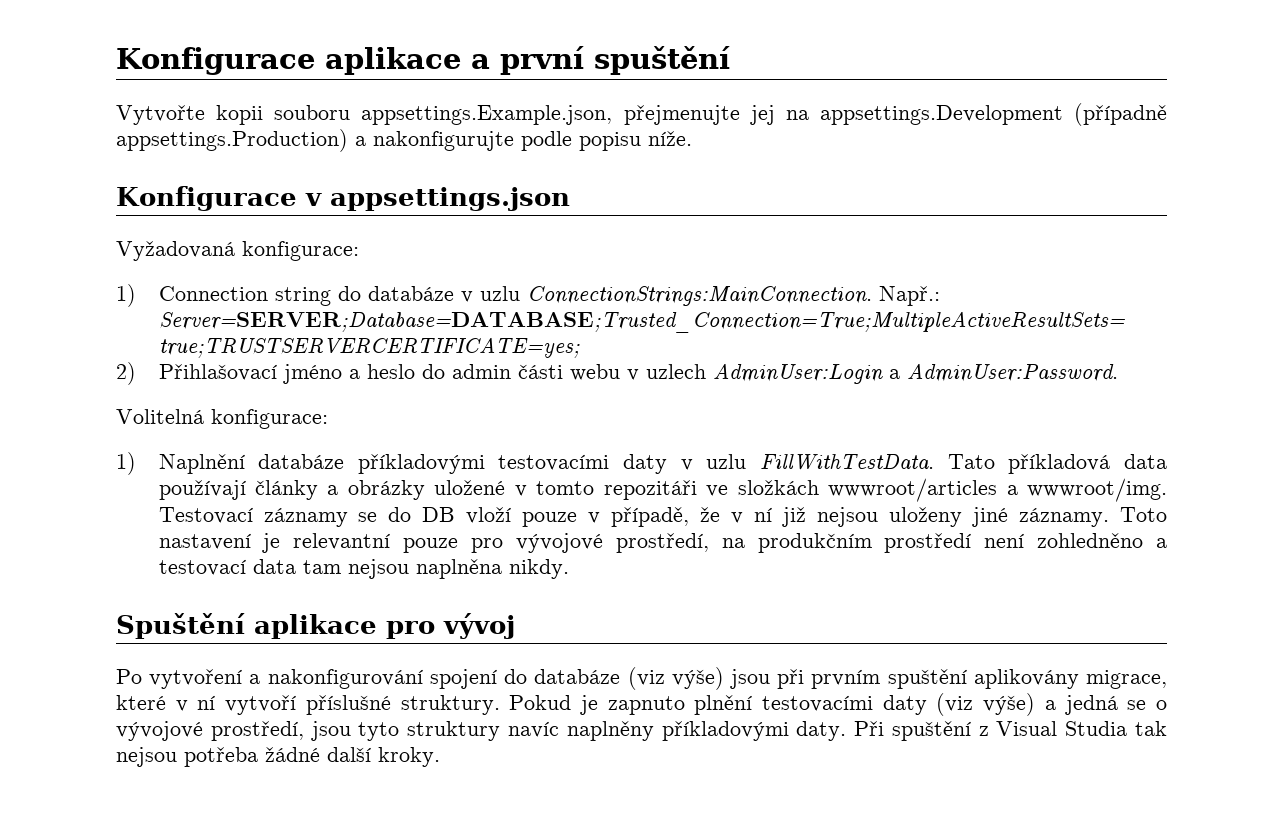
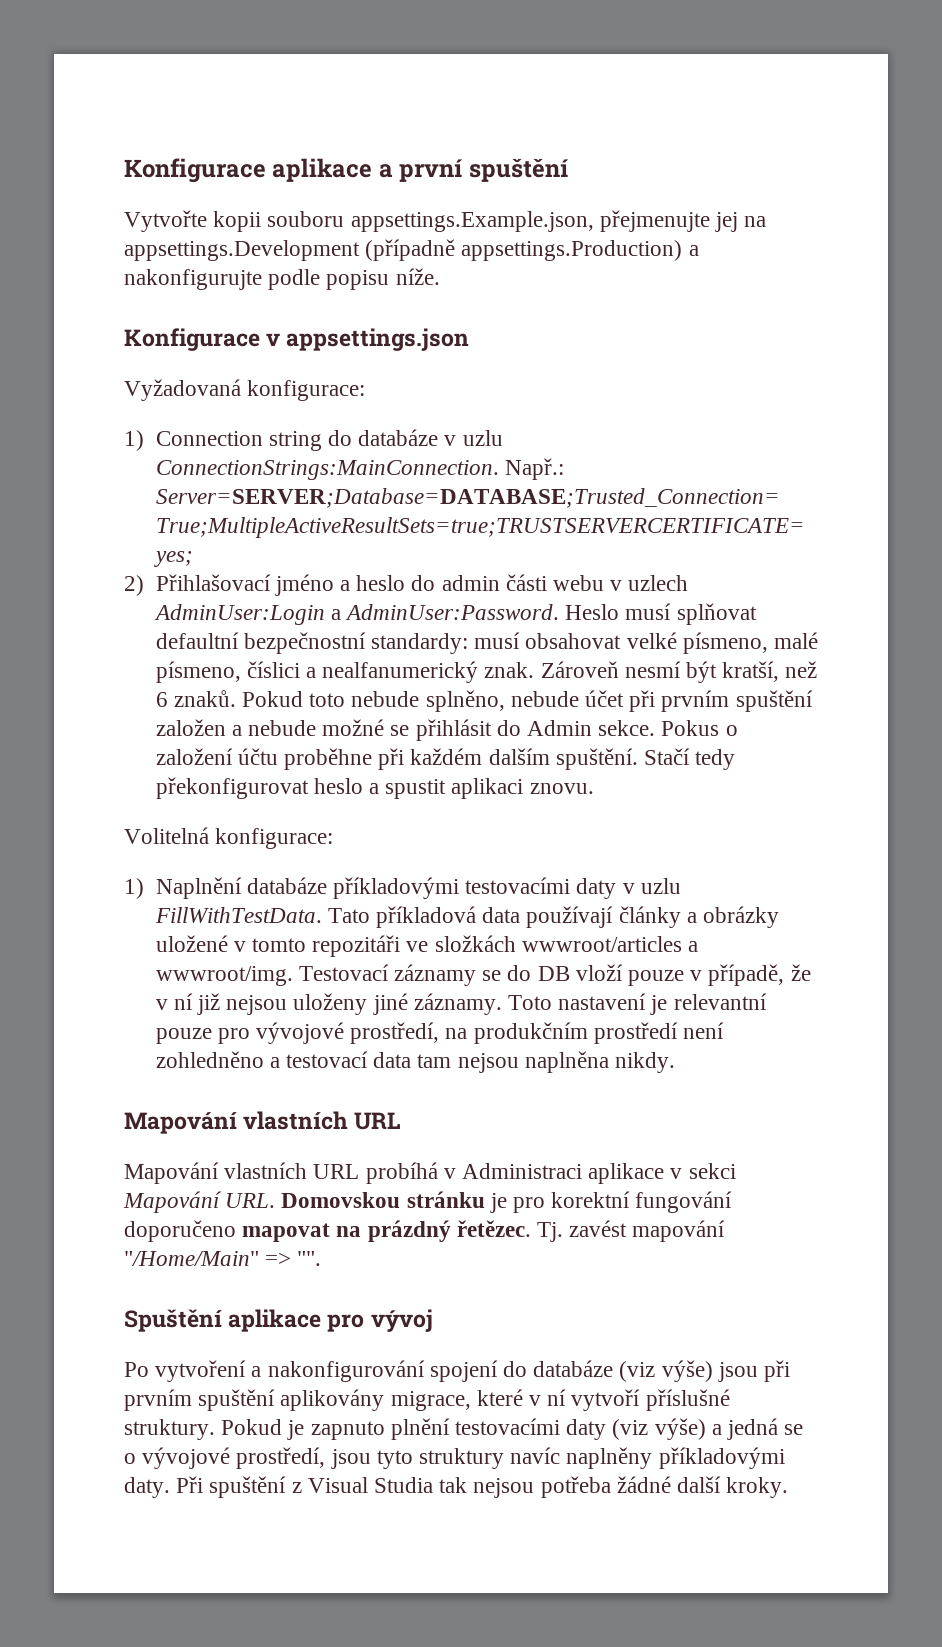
+ Heslo musí splňovat defaultní bezpečnostní standardy: musí obsahovat velké písmeno, malé písmeno, číslici a nealfanumerický znak. Zároveň nesmí být kratší, než 6 znaků. Pokud toto nebude splněno, nebude účet při prvním spuštění založen a nebude možné se přihlásit do Admin sekce. Pokus o založení účtu proběhne při každém dalším spuštění. Stačí tedy překonfigurovat heslo a spustit aplikaci znovu.
  Toto nastavení je relevantní pouze pro vývojové prostředí, na produkčním prostředí není zohledněno a testovací data tam nejsou naplněna nikdy.
+ Mapování vlastních URL
+ Mapování vlastních URL probíhá v Administraci aplikace v sekci Mapování URL. Domovskou stránku je pro korektní fungování doporučeno mapovat na prázdný řetězec. Tj. zavést mapování "/Home/Main" => "".

